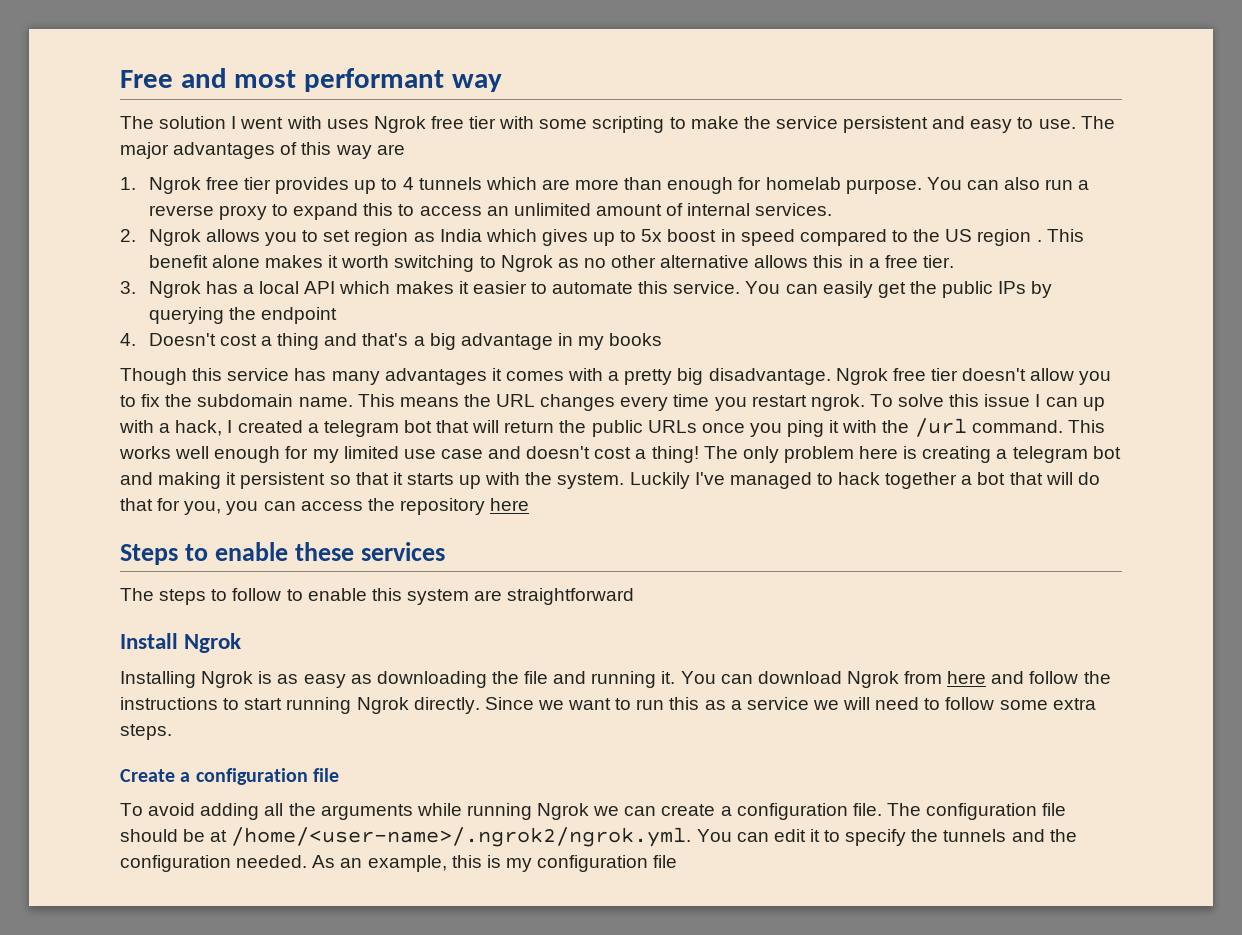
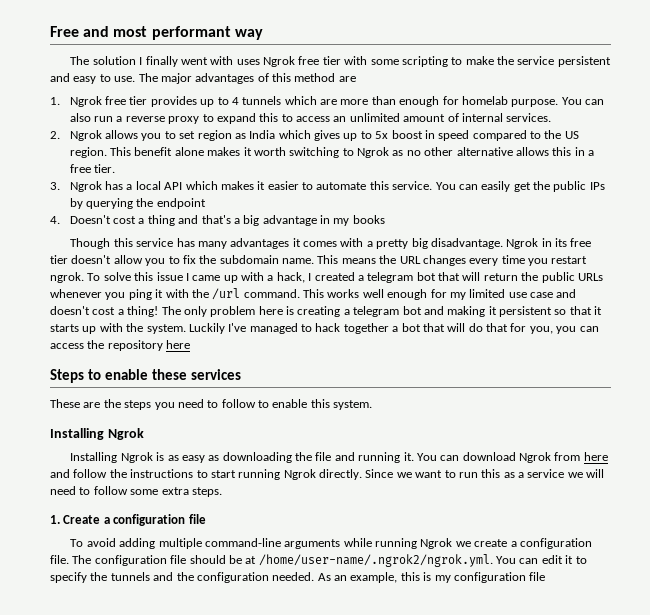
- The solution I went with uses Ngrok free tier with some scripting to make the service persistent and easy to use.
+ The solution I finally went with uses Ngrok free tier with some scripting to make the service persistent and easy to use.
- The major advantages of this way are
+ The major advantages of this method are
- 2. Ngrok allows you to set region as India which gives up to 5x boost in speed compared to the US region .
+ 2. Ngrok allows you to set region as India which gives up to 5x boost in speed compared to the US region.
- Ngrok free tier doesn't allow you to fix the subdomain name.
+ Ngrok in its free tier doesn't allow you to fix the subdomain name.
- To solve this issue I can up with a hack, I created a telegram bot that will return the public URLs once you ping it with the /url command.
+ To solve this issue I came up with a hack, I created a telegram bot that will return the public URLs whenever you ping it with the /url command.
- The steps to follow to enable this system are straightforward
- Install Ngrok
+ These are the steps you need to follow to enable this system.
+ Installing Ngrok
- Create a configuration file
+ 1. Create a configuration file
- To avoid adding all the arguments while running Ngrok we can create a configuration file.
+ To avoid adding multiple command-line arguments while running Ngrok we create a configuration file.
- The configuration file should be at /home/<user-name>/.ngrok2/ngrok.yml. You can edit it to specify the tunnels and the configuration needed.
+ The configuration file should be at /home/user-name/.ngrok2/ngrok.yml. You can edit it to specify the tunnels and the configuration needed.

